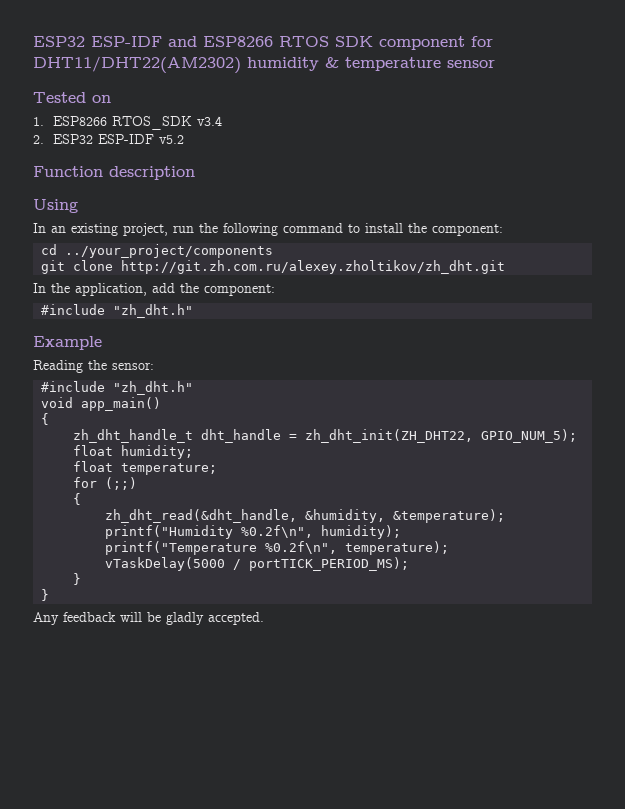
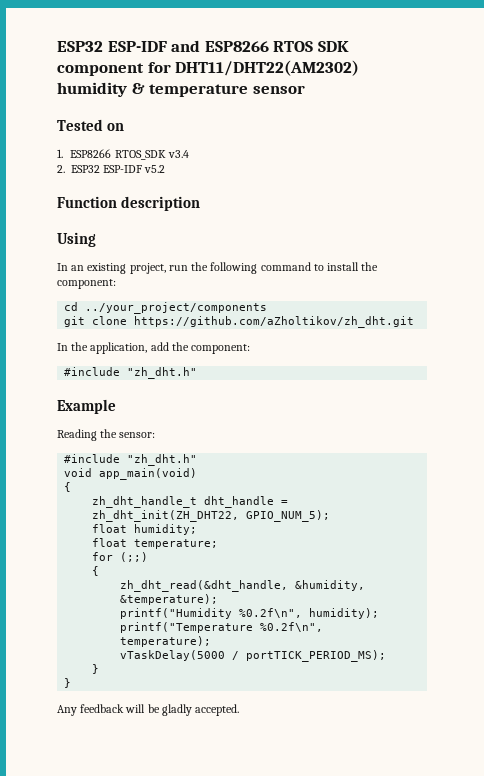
- git clone http://git.zh.com.ru/alexey.zholtikov/zh_dht.git
+ git clone https://github.com/aZholtikov/zh_dht.git
- void app_main()
+ void app_main(void)

